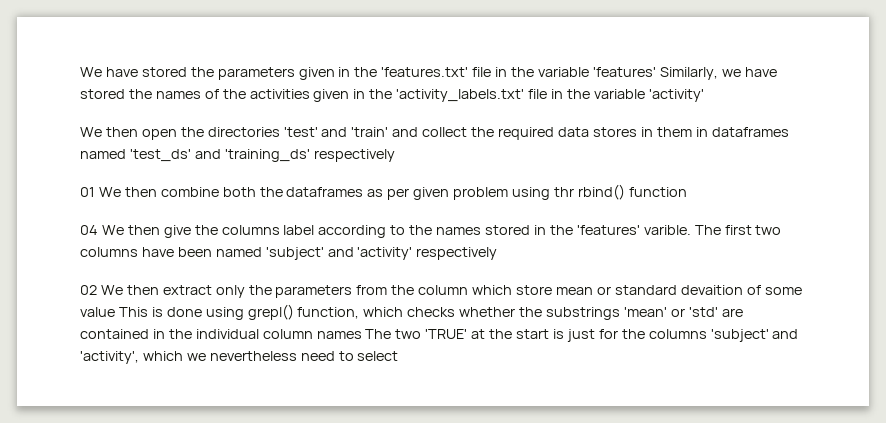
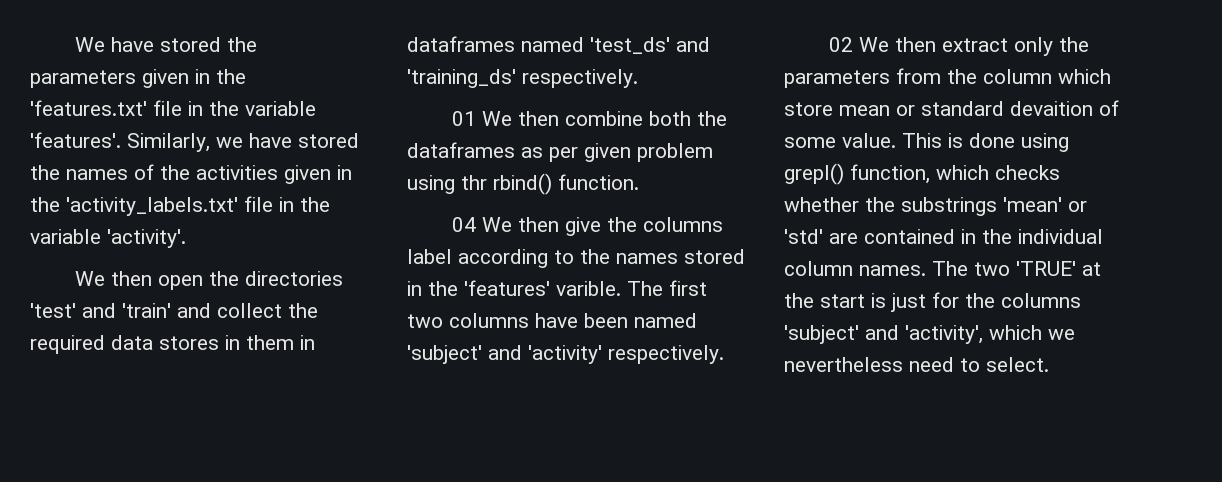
- We have stored the parameters given in the 'features.txt' file in the variable 'features' Similarly, we have stored the names of the activities given in the 'activity_labels.txt' file in the variable 'activity'
+ We have stored the parameters given in the 'features.txt' file in the variable 'features'. Similarly, we have stored the names of the activities given in the 'activity_labels.txt' file in the variable 'activity'.
- We then open the directories 'test' and 'train' and collect the required data stores in them in dataframes named 'test_ds' and 'training_ds' respectively
+ We then open the directories 'test' and 'train' and collect the required data stores in them in dataframes named 'test_ds' and 'training_ds' respectively.
- 01 We then combine both the dataframes as per given problem using thr rbind() function
+ 01 We then combine both the dataframes as per given problem using thr rbind() function.
- The first two columns have been named 'subject' and 'activity' respectively
+ The first two columns have been named 'subject' and 'activity' respectively.
- 02 We then extract only the parameters from the column which store mean or standard devaition of some value This is done using grepl() function, which checks whether the substrings 'mean' or 'std' are contained in the individual column names The two 'TRUE' at the start is just for the columns 'subject' and 'activity', which we nevertheless need to select
+ 02 We then extract only the parameters from the column which store mean or standard devaition of some value. This is done using grepl() function, which checks whether the substrings 'mean' or 'std' are contained in the individual column names. The two 'TRUE' at the start is just for the columns 'subject' and 'activity', which we nevertheless need to select.

